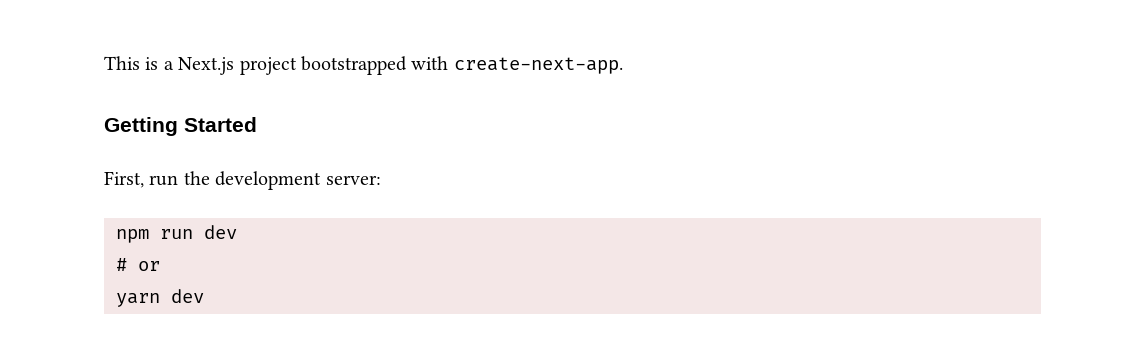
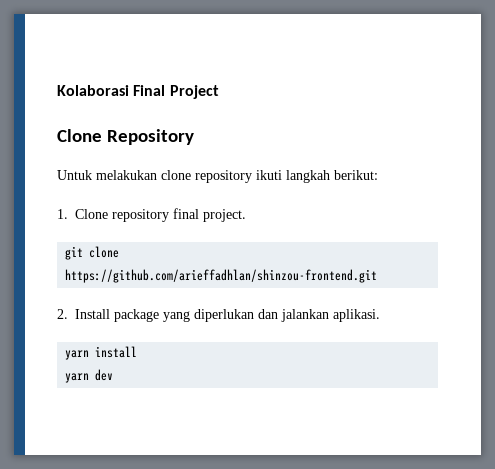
- This is a Next.js project bootstrapped with create-next-app.
- Getting Started
- First, run the development server:
- npm run dev
- # or
+ Kolaborasi Final Project
+ Clone Repository
+ Untuk melakukan clone repository ikuti langkah berikut:
+ 1. Clone repository final project.
+ git clone https://github.com/arieffadhlan/shinzou-frontend.git
+ 2. Install package yang diperlukan dan jalankan aplikasi.
+ yarn install

